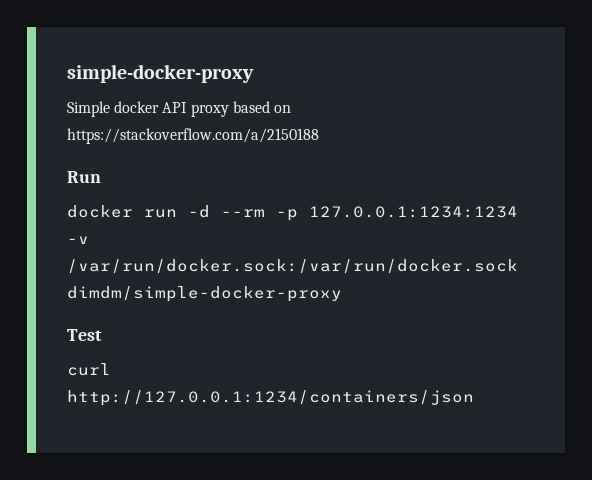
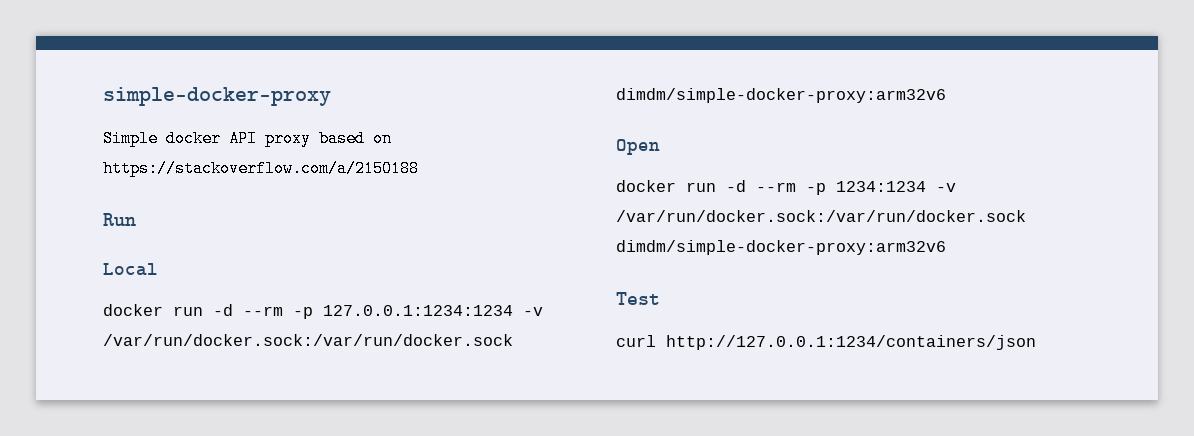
+ Local
- docker run -d --rm -p 127.0.0.1:1234:1234 -v /var/run/docker.sock:/var/run/docker.sock dimdm/simple-docker-proxy
+ docker run -d --rm -p 127.0.0.1:1234:1234 -v /var/run/docker.sock:/var/run/docker.sock dimdm/simple-docker-proxy:arm32v6
+ Open
+ docker run -d --rm -p 1234:1234 -v /var/run/docker.sock:/var/run/docker.sock dimdm/simple-docker-proxy:arm32v6

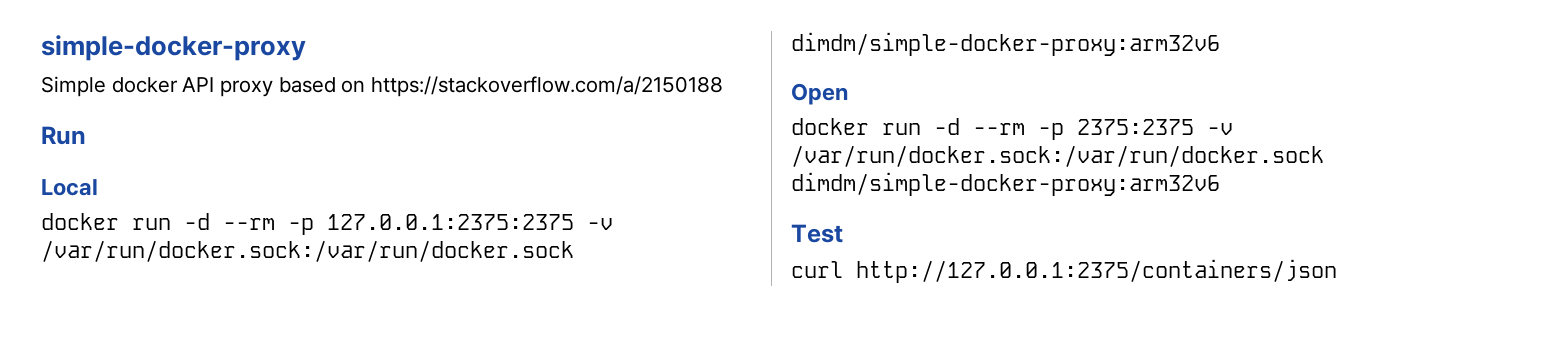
- docker run -d --rm -p 127.0.0.1:1234:1234 -v /var/run/docker.sock:/var/run/docker.sock dimdm/simple-docker-proxy:arm32v6
+ docker run -d --rm -p 127.0.0.1:2375:2375 -v /var/run/docker.sock:/var/run/docker.sock dimdm/simple-docker-proxy:arm32v6
- docker run -d --rm -p 1234:1234 -v /var/run/docker.sock:/var/run/docker.sock dimdm/simple-docker-proxy:arm32v6
+ docker run -d --rm -p 2375:2375 -v /var/run/docker.sock:/var/run/docker.sock dimdm/simple-docker-proxy:arm32v6
- curl http://127.0.0.1:1234/containers/json
+ curl http://127.0.0.1:2375/containers/json

